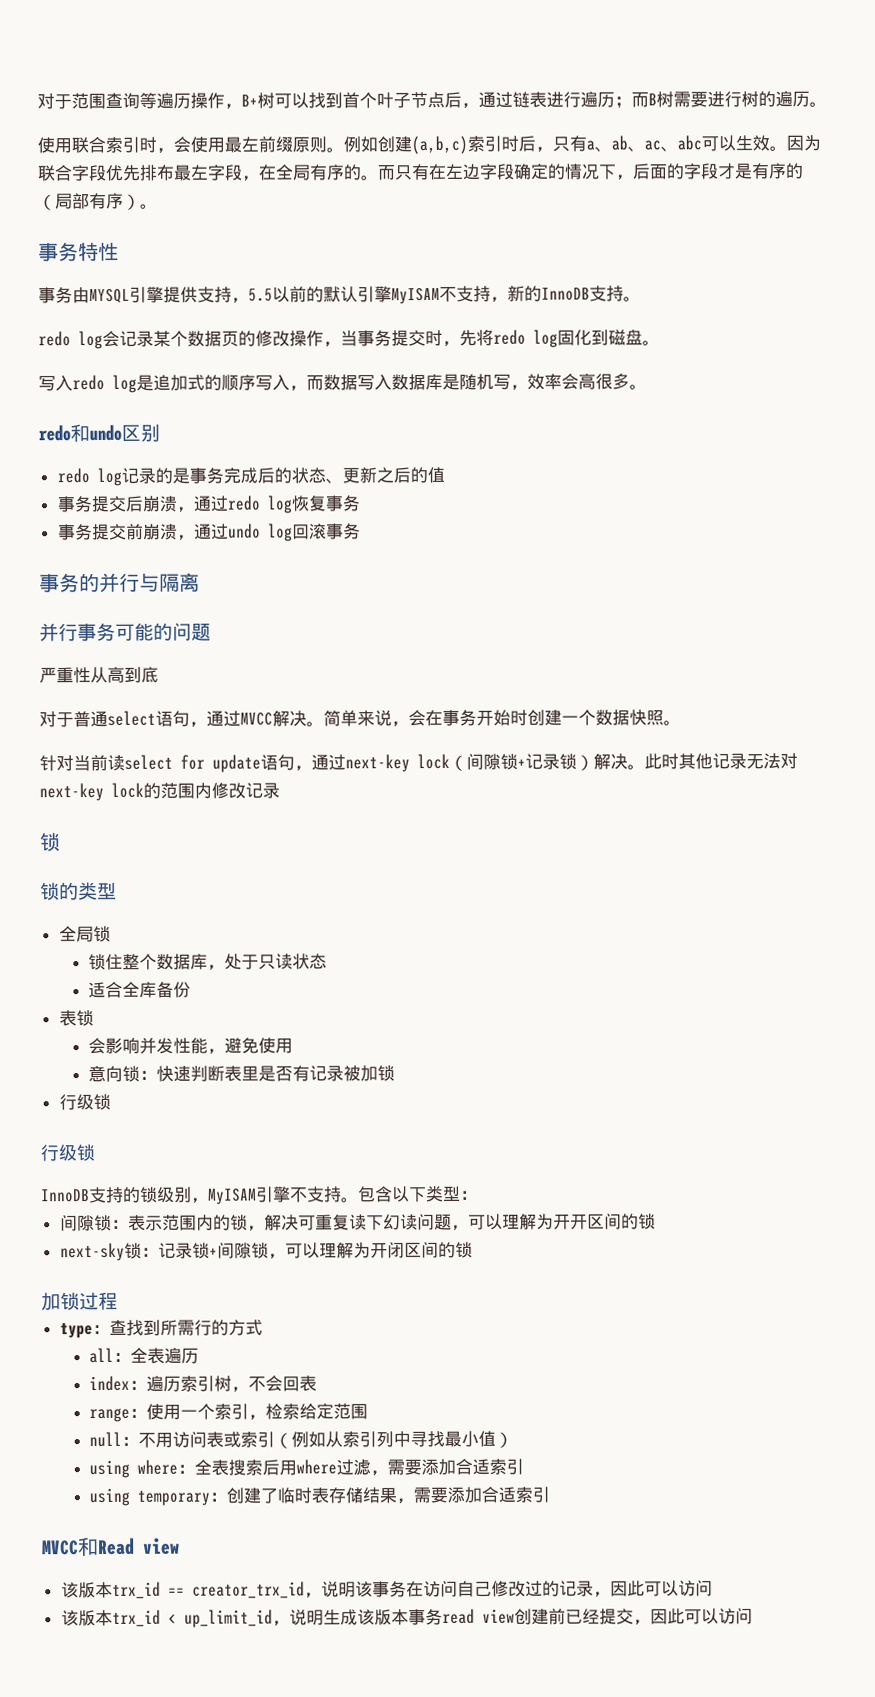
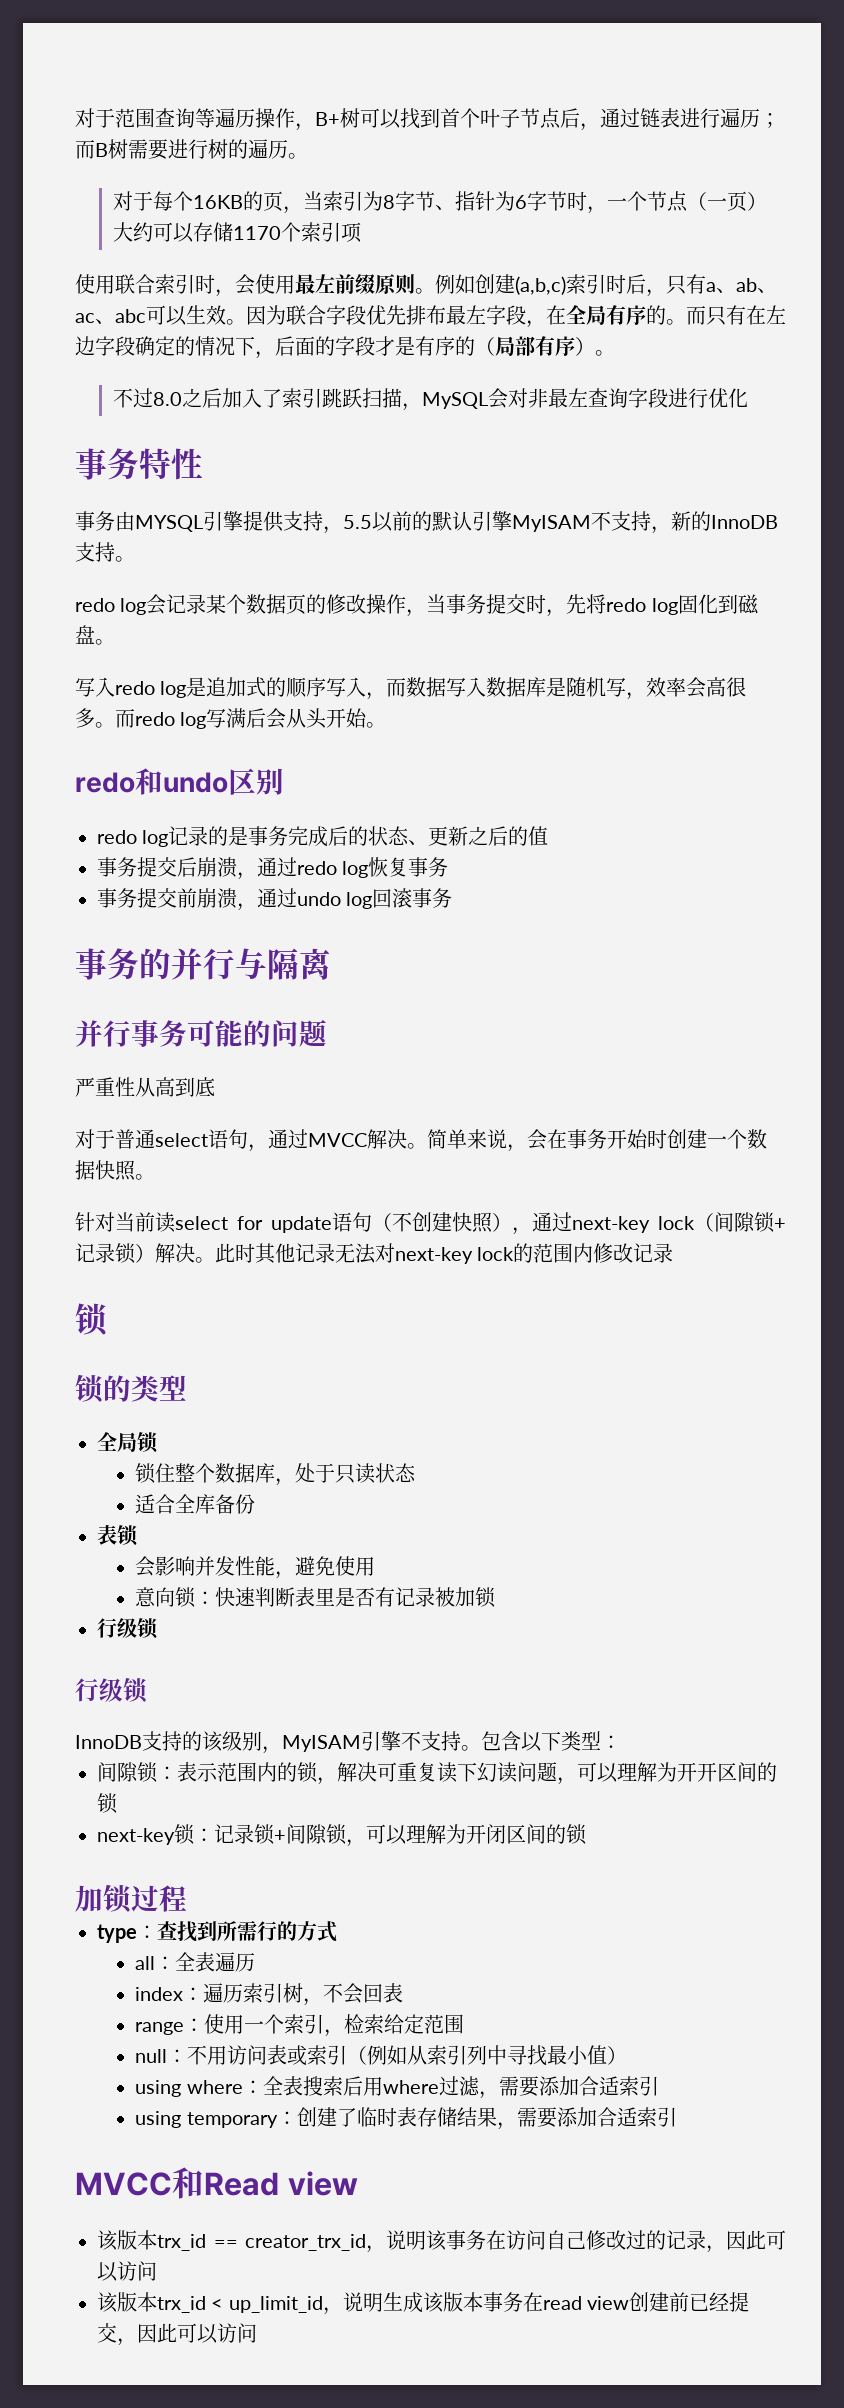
+ 对于每个16KB的页，当索引为8字节、指针为6字节时，一个节点（一页）大约可以存储1170个索引项
+ 不过8.0之后加入了索引跳跃扫描，MySQL会对非最左查询字段进行优化
+ 而redo log写满后会从头开始。
- 针对当前读select for update语句，通过next-key lock（间隙锁+记录锁）解决。
+ 针对当前读select for update语句（不创建快照），通过next-key lock（间隙锁+记录锁）解决。
- InnoDB支持的锁级别，MyISAM引擎不支持。
+ InnoDB支持的该级别，MyISAM引擎不支持。
- next-sky锁：记录锁+间隙锁，可以理解为开闭区间的锁
+ next-key锁：记录锁+间隙锁，可以理解为开闭区间的锁
- 该版本trx_id < up_limit_id，说明生成该版本事务read view创建前已经提交，因此可以访问
+ 该版本trx_id < up_limit_id，说明生成该版本事务在read view创建前已经提交，因此可以访问

